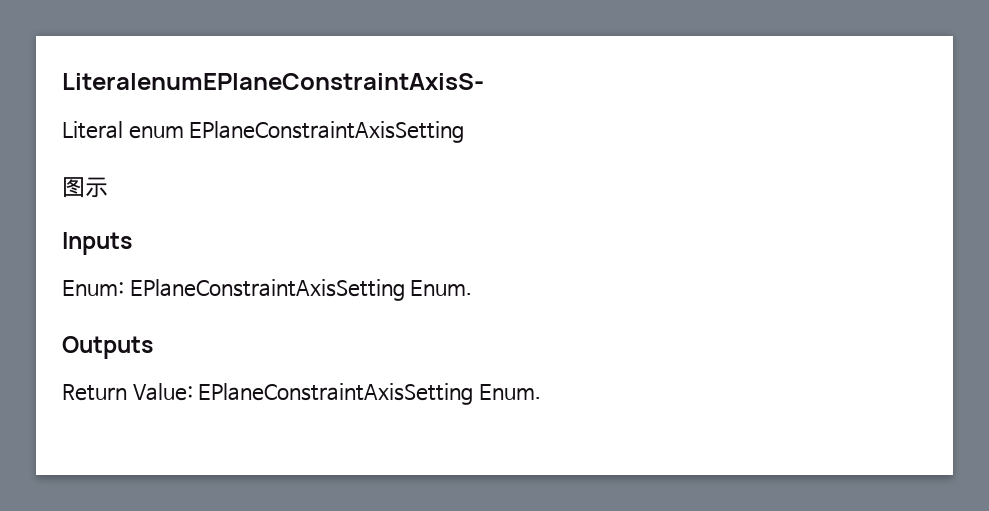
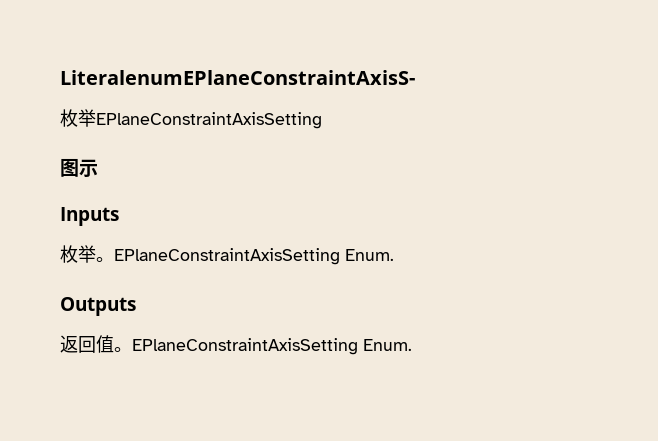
- Literal enum EPlaneConstraintAxisSetting
+ 枚举EPlaneConstraintAxisSetting
- Enum: EPlaneConstraintAxisSetting Enum.
+ 枚举。EPlaneConstraintAxisSetting Enum.
- Return Value: EPlaneConstraintAxisSetting Enum.
+ 返回值。EPlaneConstraintAxisSetting Enum.

